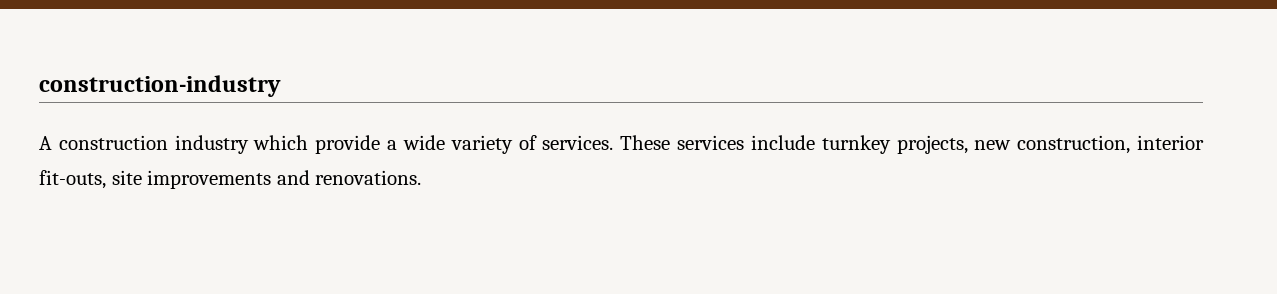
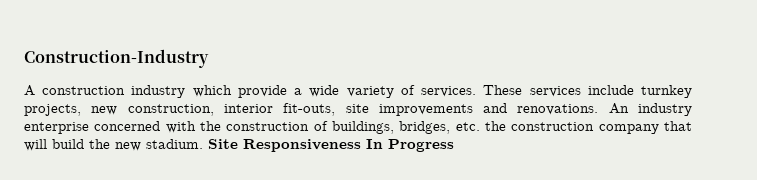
- construction-industry
+ Construction-Industry
+ An industry enterprise concerned with the construction of buildings, bridges, etc. the construction company that will build the new stadium. Site Responsiveness In Progress

